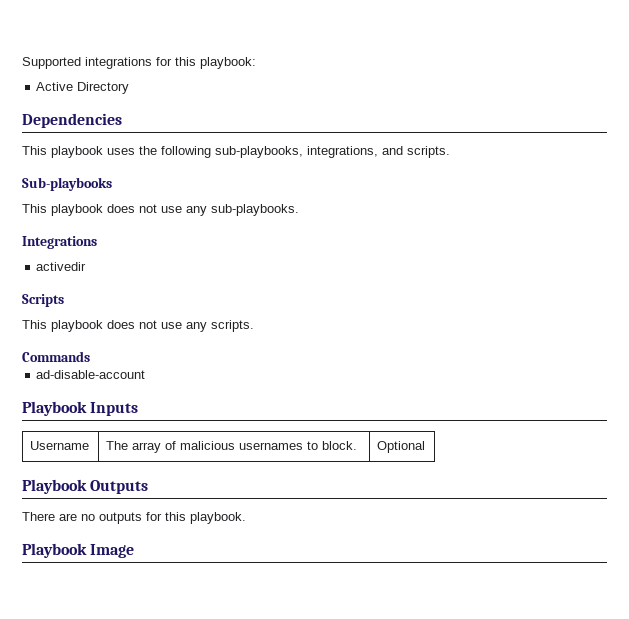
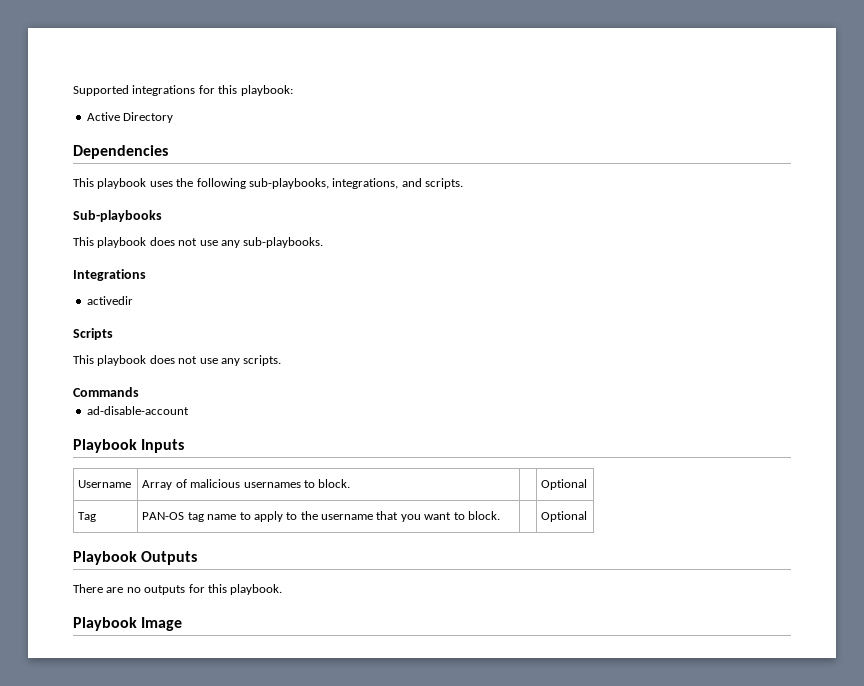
- Username | The array of malicious usernames to block. | Optional
+ Username | Array of malicious usernames to block. | | Optional
+ Tag | PAN-OS tag name to apply to the username that you want to block. | | Optional

